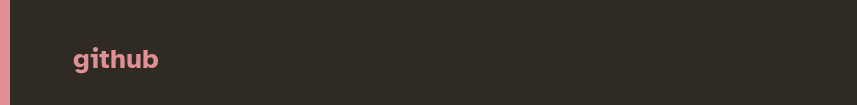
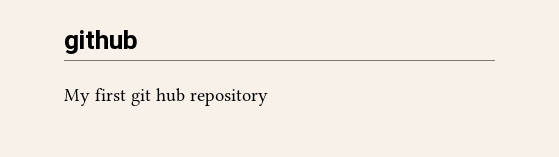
+ My first git hub repository

